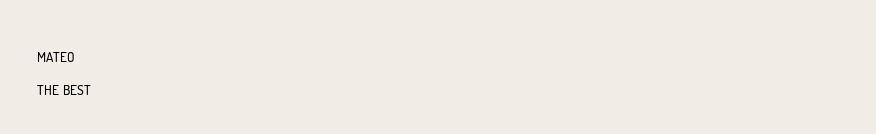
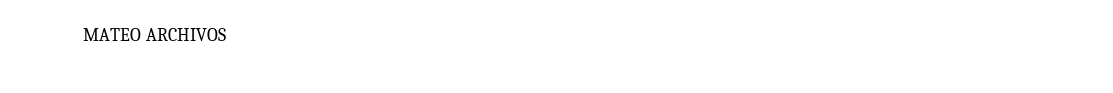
- MATEO
- THE BEST
+ MATEO ARCHIVOS

